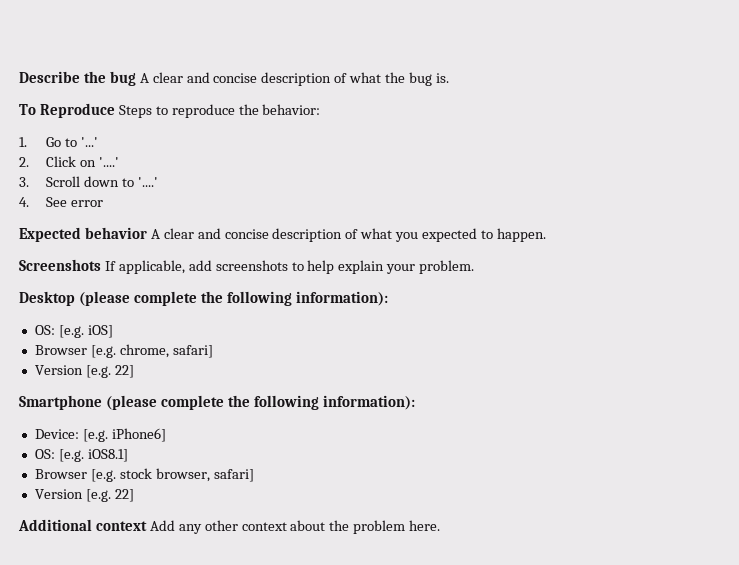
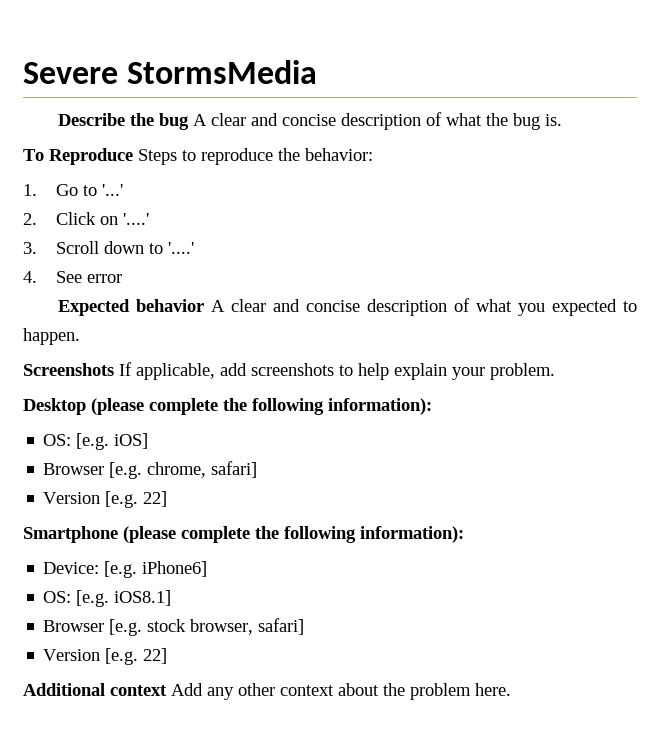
+ Severe StormsMedia

